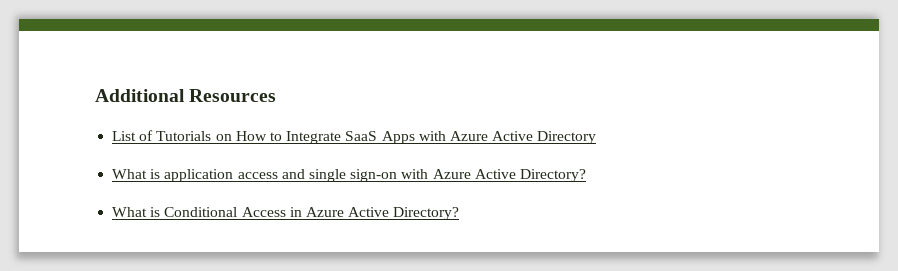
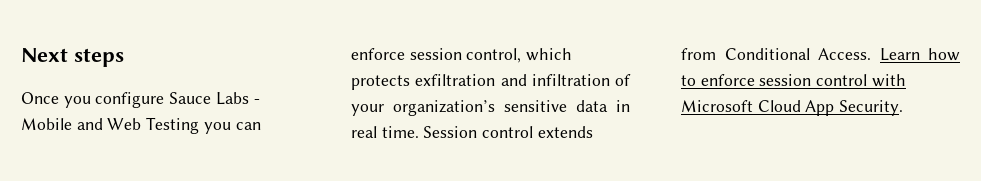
- Additional Resources
- List of Tutorials on How to Integrate SaaS Apps with Azure Active Directory
- What is application access and single sign-on with Azure Active Directory?
- What is Conditional Access in Azure Active Directory?
+ Next steps
+ Once you configure Sauce Labs - Mobile and Web Testing you can enforce session control, which protects exfiltration and infiltration of your organization’s sensitive data in real time. Session control extends from Conditional Access. Learn how to enforce session control with Microsoft Cloud App Security.

